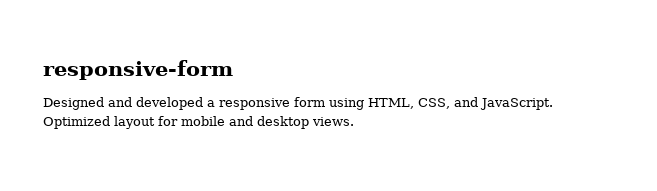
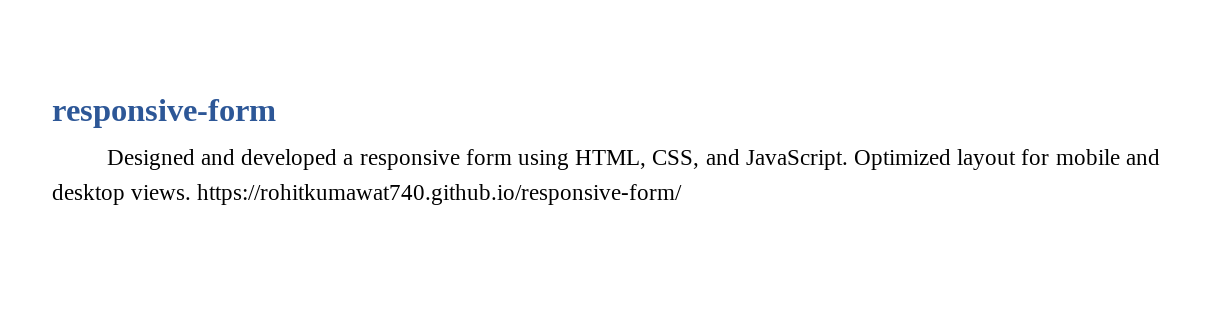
- Optimized layout for mobile and desktop views.
+ Optimized layout for mobile and desktop views. https://rohitkumawat740.github.io/responsive-form/

